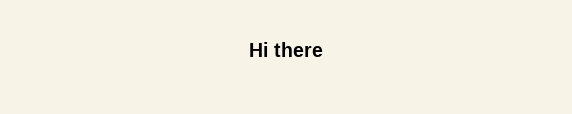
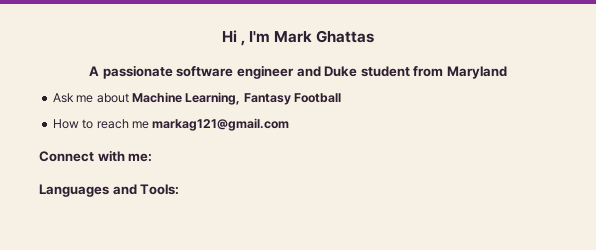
- Hi there
+ Hi , I'm Mark Ghattas
+ A passionate software engineer and Duke student from Maryland
+ Ask me about Machine Learning, Fantasy Football
+ How to reach me markag121@gmail.com
+ Connect with me:
+ Languages and Tools:

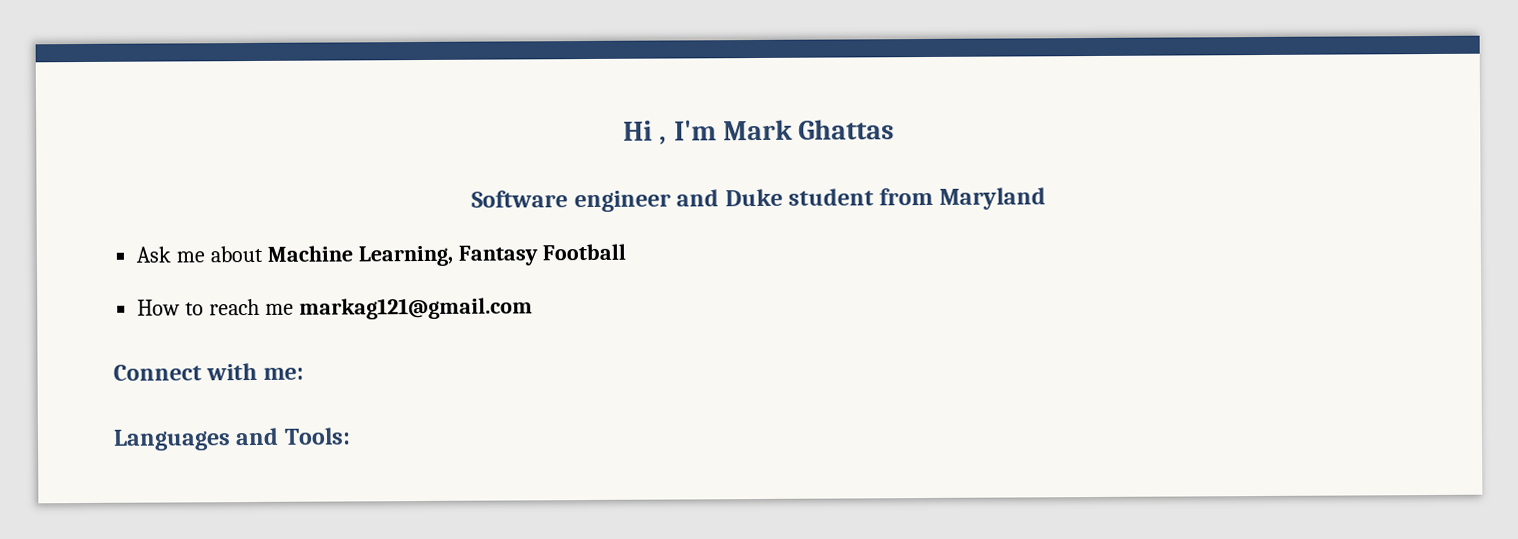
- A passionate software engineer and Duke student from Maryland
+ Software engineer and Duke student from Maryland

